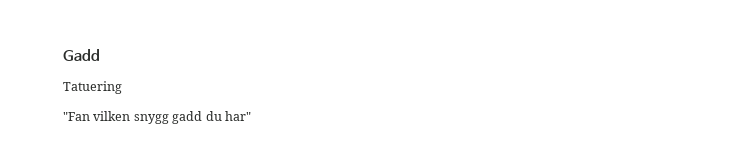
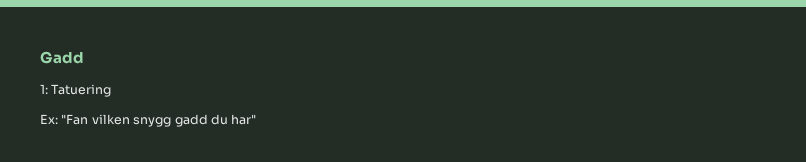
- Tatuering
+ 1: Tatuering
- "Fan vilken snygg gadd du har"
+ Ex: "Fan vilken snygg gadd du har"

